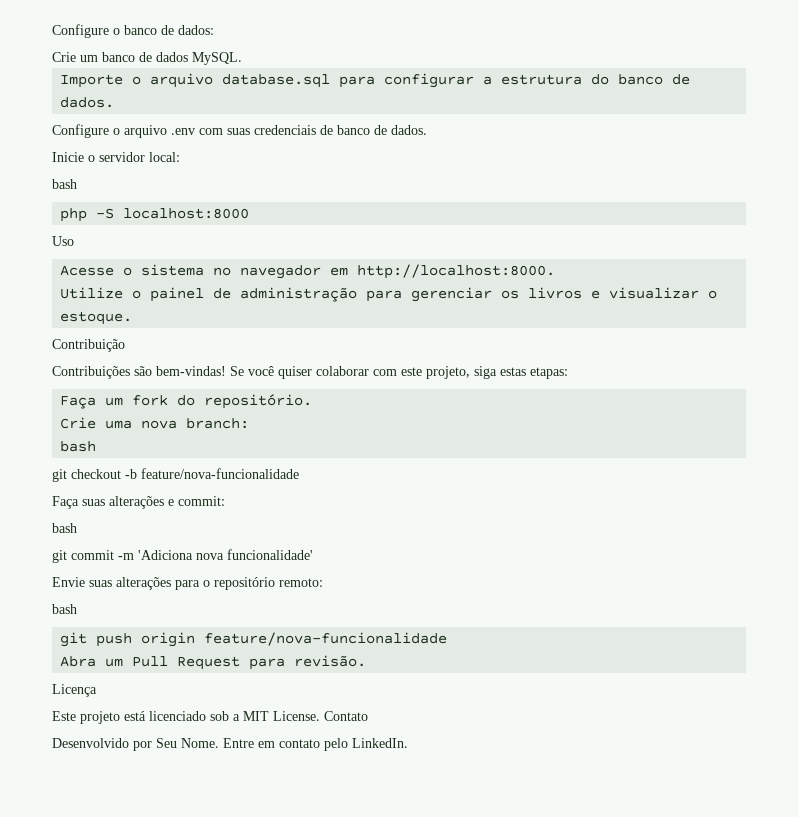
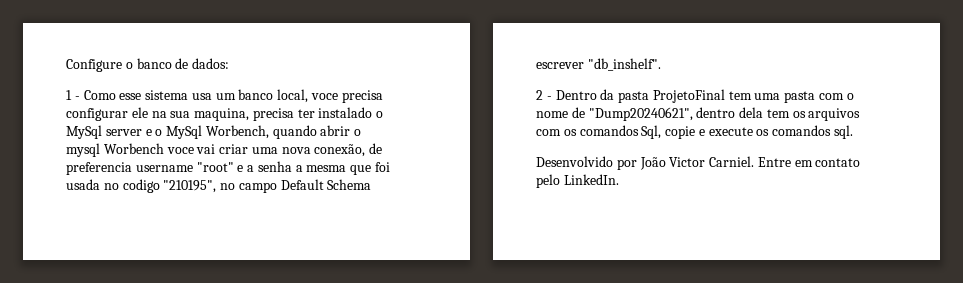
- Crie um banco de dados MySQL.
- Importe o arquivo database.sql para configurar a estrutura do banco de dados.
- Configure o arquivo .env com suas credenciais de banco de dados.
- Inicie o servidor local:
- bash
- php -S localhost:8000
- Uso
- Acesse o sistema no navegador em http://localhost:8000.
- Utilize o painel de administração para gerenciar os livros e visualizar o estoque.
- Contribuição
- Contribuições são bem-vindas! Se você quiser colaborar com este projeto, siga estas etapas:
- Faça um fork do repositório.
- Crie uma nova branch:
- bash
- git checkout -b feature/nova-funcionalidade
- Faça suas alterações e commit:
- bash
- git commit -m 'Adiciona nova funcionalidade'
- Envie suas alterações para o repositório remoto:
- bash
- git push origin feature/nova-funcionalidade
- Abra um Pull Request para revisão.
- Licença
- Este projeto está licenciado sob a MIT License. Contato
+ 1 - Como esse sistema usa um banco local, voce precisa configurar ele na sua maquina, precisa ter instalado o MySql server e o MySql Worbench, quando abrir o mysql Worbench voce vai criar uma nova conexão, de preferencia username "root" e a senha a mesma que foi usada no codigo "210195", no campo Default Schema escrever "db_inshelf".
+ 2 - Dentro da pasta ProjetoFinal tem uma pasta com o nome de "Dump20240621", dentro dela tem os arquivos com os comandos Sql, copie e execute os comandos sql.
- Desenvolvido por Seu Nome.
+ Desenvolvido por João Victor Carniel.

